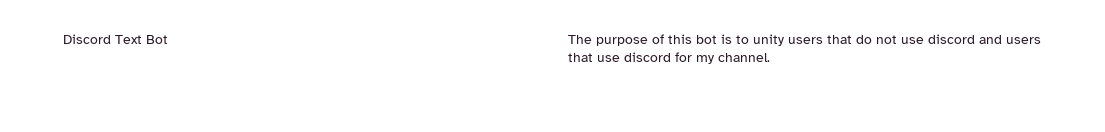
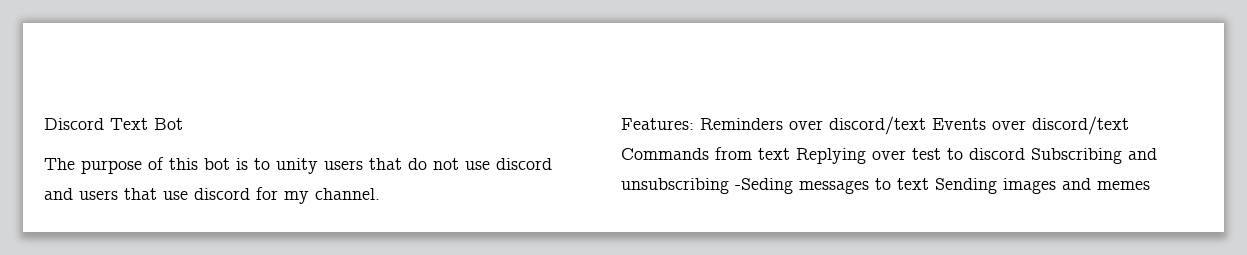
+ Features: Reminders over discord/text Events over discord/text Commands from text Replying over test to discord Subscribing and unsubscribing -Seding messages to text Sending images and memes

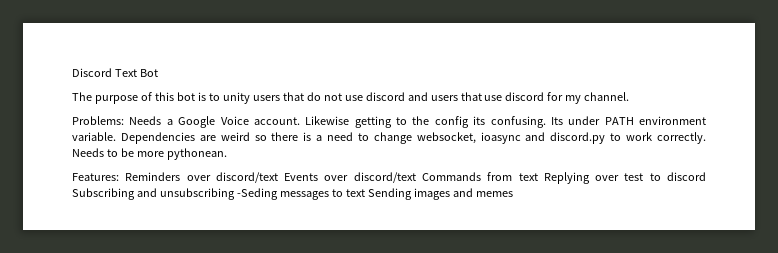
+ Problems: Needs a Google Voice account. Likewise getting to the config its confusing. Its under PATH environment variable. Dependencies are weird so there is a need to change websocket, ioasync and discord.py to work correctly. Needs to be more pythonean.

